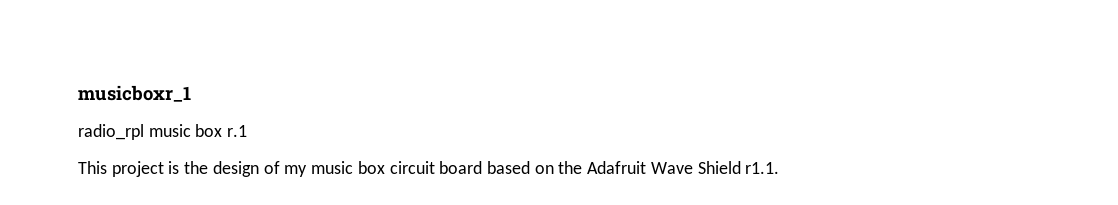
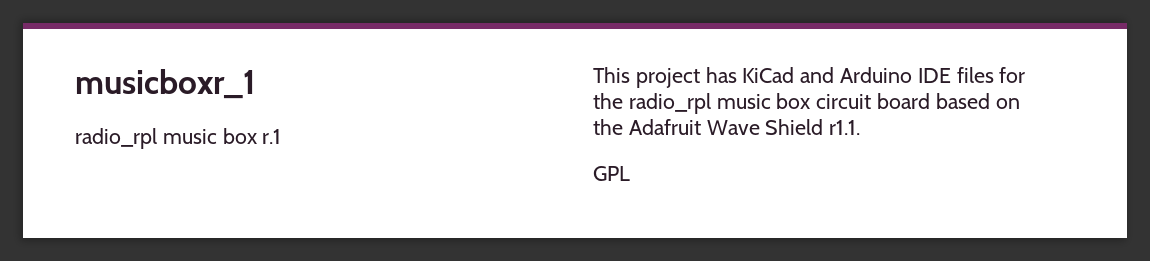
- This project is the design of my music box circuit board based on the Adafruit Wave Shield r1.1.
+ This project has KiCad and Arduino IDE files for the radio_rpl music box circuit board based on the Adafruit Wave Shield r1.1.
+ GPL

